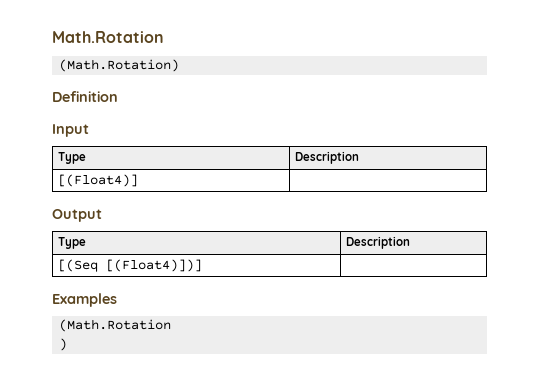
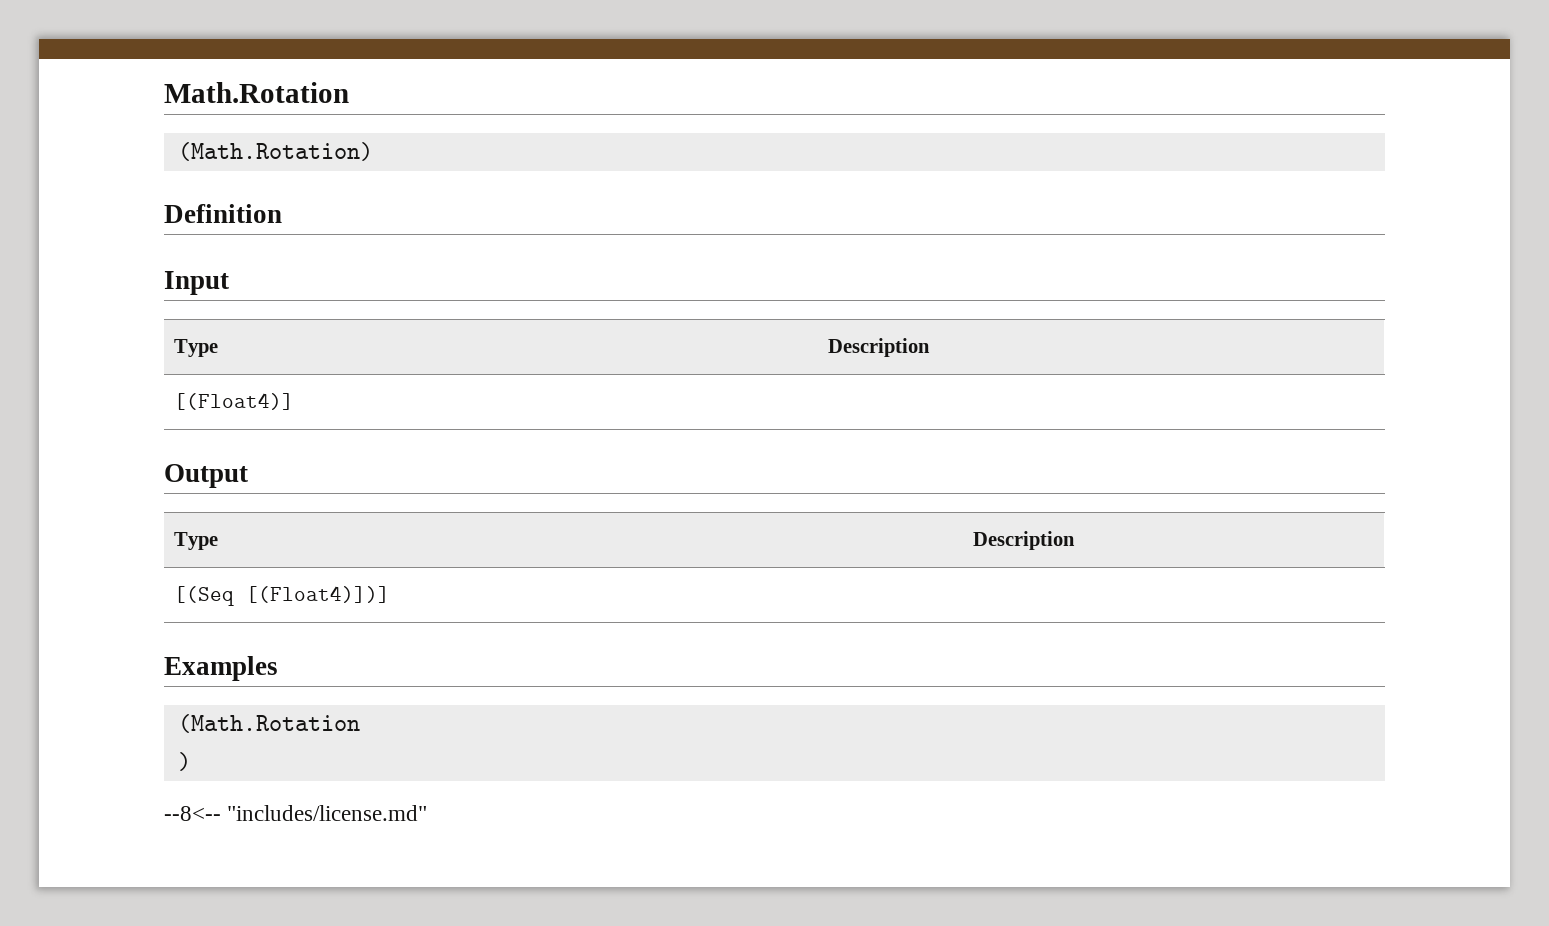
+ --8<-- "includes/license.md"

